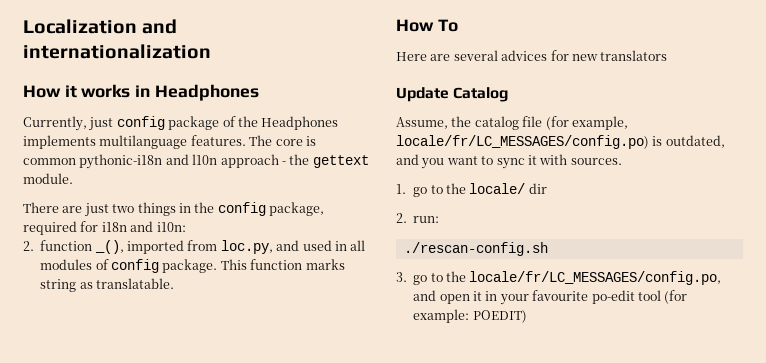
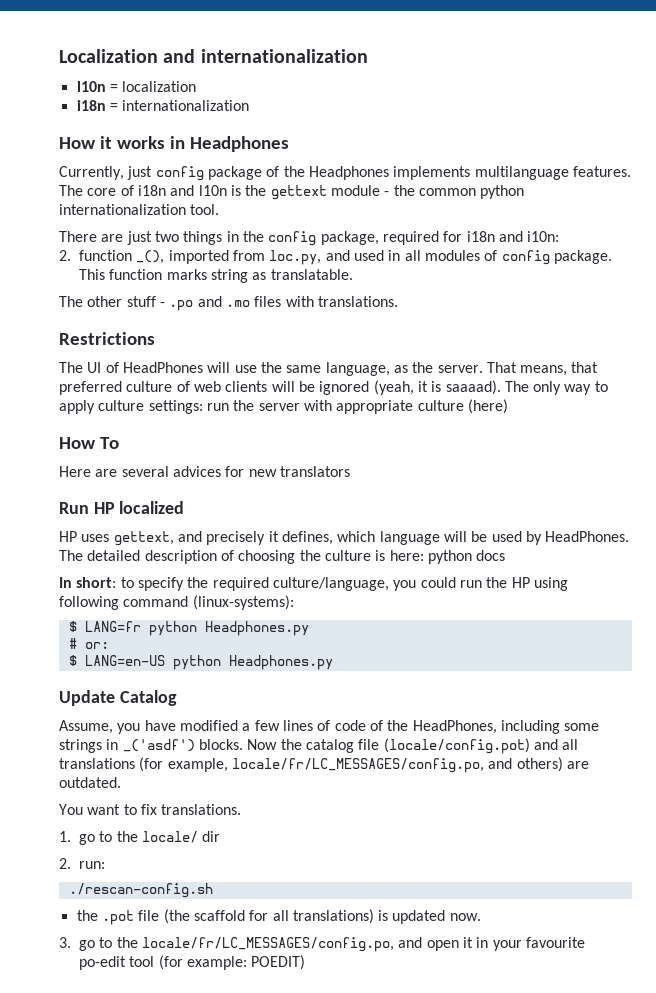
+ l10n = localization
+ i18n = internationalization
- The core is common pythonic-i18n and l10n approach - the gettext module.
+ The core of i18n and l10n is the gettext module - the common python internationalization tool.
+ The other stuff - .po and .mo files with translations.
+ Restrictions
+ The UI of HeadPhones will use the same language, as the server. That means, that preferred culture of web clients will be ignored (yeah, it is saaaad). The only way to apply culture settings: run the server with appropriate culture (here)
+ Run HP localized
+ HP uses gettext, and precisely it defines, which language will be used by HeadPhones. The detailed description of choosing the culture is here: python docs
+ In short: to specify the required culture/language, you could run the HP using following command (linux-systems):
+ $ LANG=fr python Headphones.py
+ # or:
+ $ LANG=en-US python Headphones.py
  Update Catalog
- Assume, the catalog file (for example, locale/fr/LC_MESSAGES/config.po) is outdated, and you want to sync it with sources.
+ Assume, you have modified a few lines of code of the HeadPhones, including some strings in _('asdf') blocks. Now the catalog file (locale/config.pot) and all translations (for example, locale/fr/LC_MESSAGES/config.po, and others) are outdated.
+ You want to fix translations.
+ the .pot file (the scaffold for all translations) is updated now.

